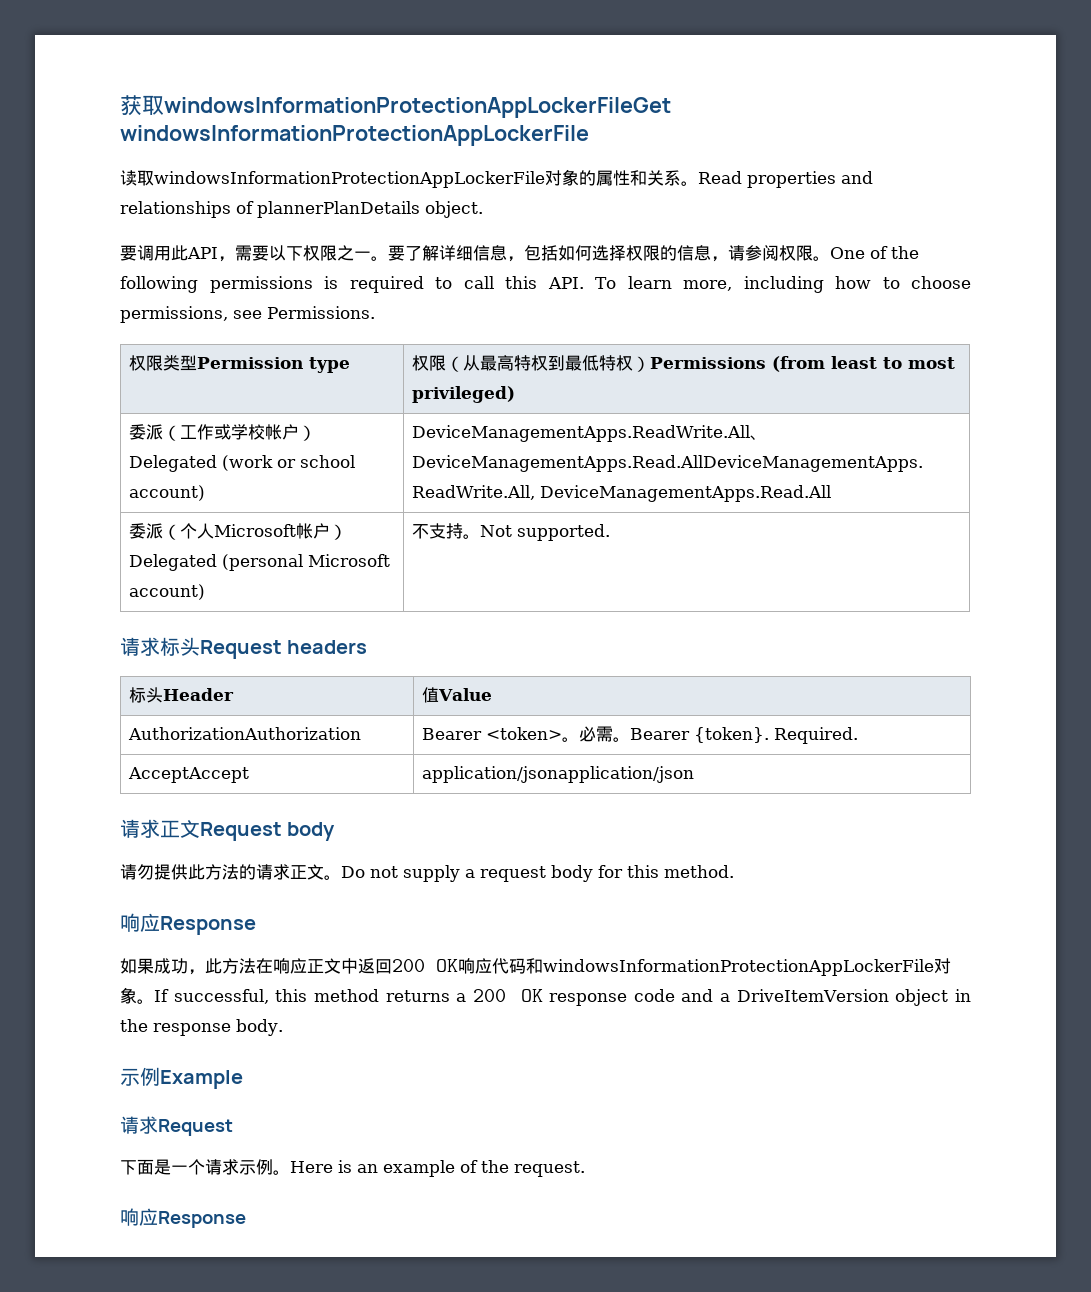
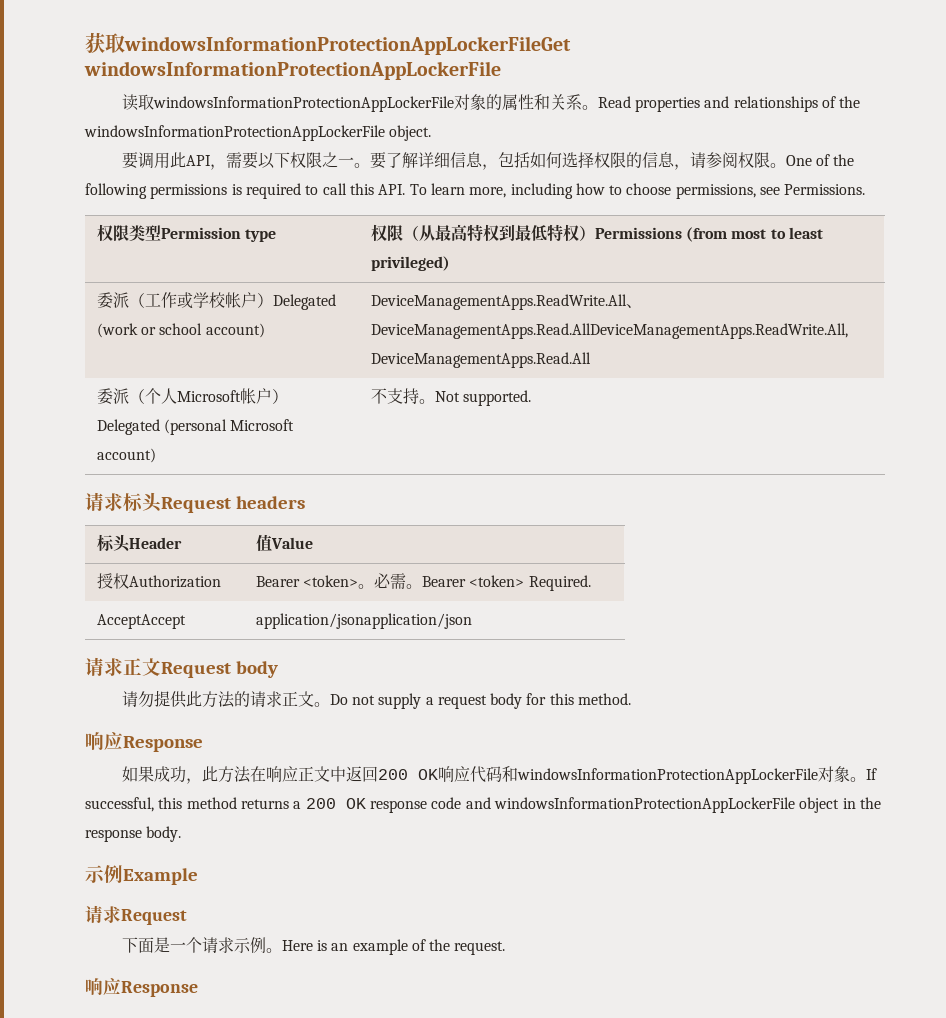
- Read properties and relationships of plannerPlanDetails object.
+ Read properties and relationships of the windowsInformationProtectionAppLockerFile object.
- 权限类型Permission type | 权限（从最高特权到最低特权）Permissions (from least to most privileged)
+ 权限类型Permission type | 权限（从最高特权到最低特权）Permissions (from most to least privileged)
- AuthorizationAuthorization | Bearer <token>。必需。Bearer {token}. Required.
+ 授权Authorization | Bearer <token>。必需。Bearer <token> Required.
- If successful, this method returns a 200 OK response code and a DriveItemVersion object in the response body.
+ If successful, this method returns a 200 OK response code and windowsInformationProtectionAppLockerFile object in the response body.

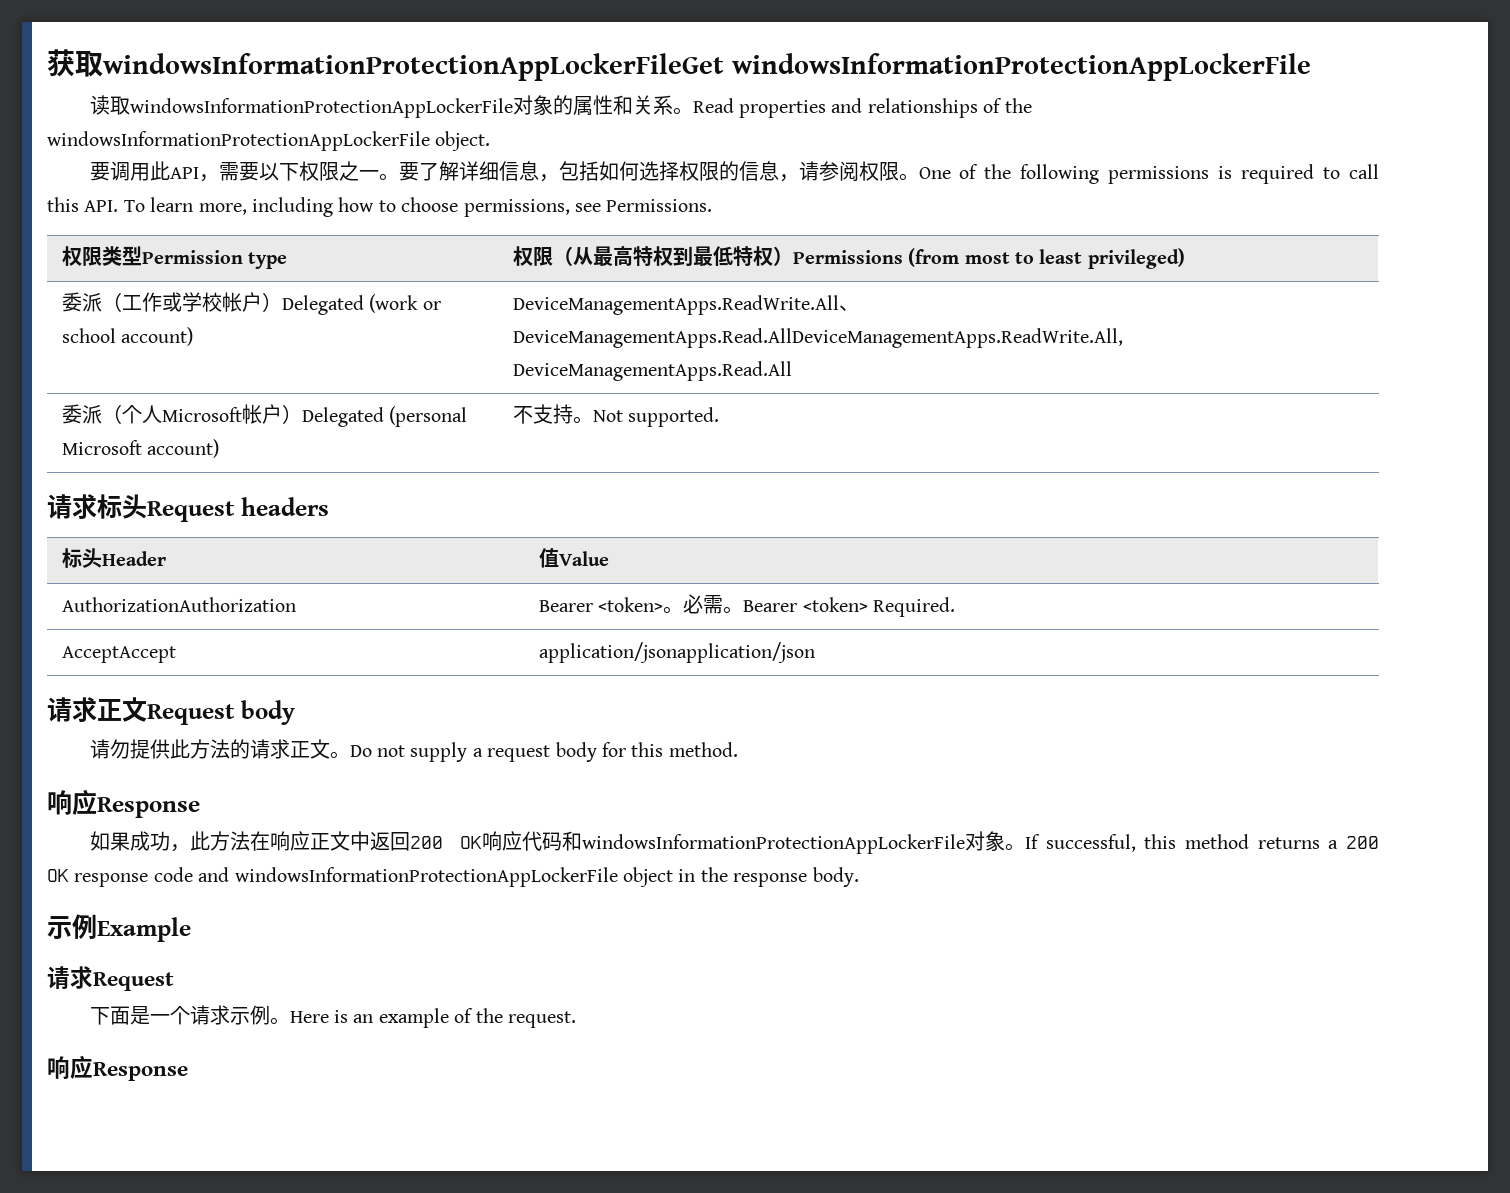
- 授权Authorization | Bearer <token>。必需。Bearer <token> Required.
+ AuthorizationAuthorization | Bearer <token>。必需。Bearer <token> Required.

